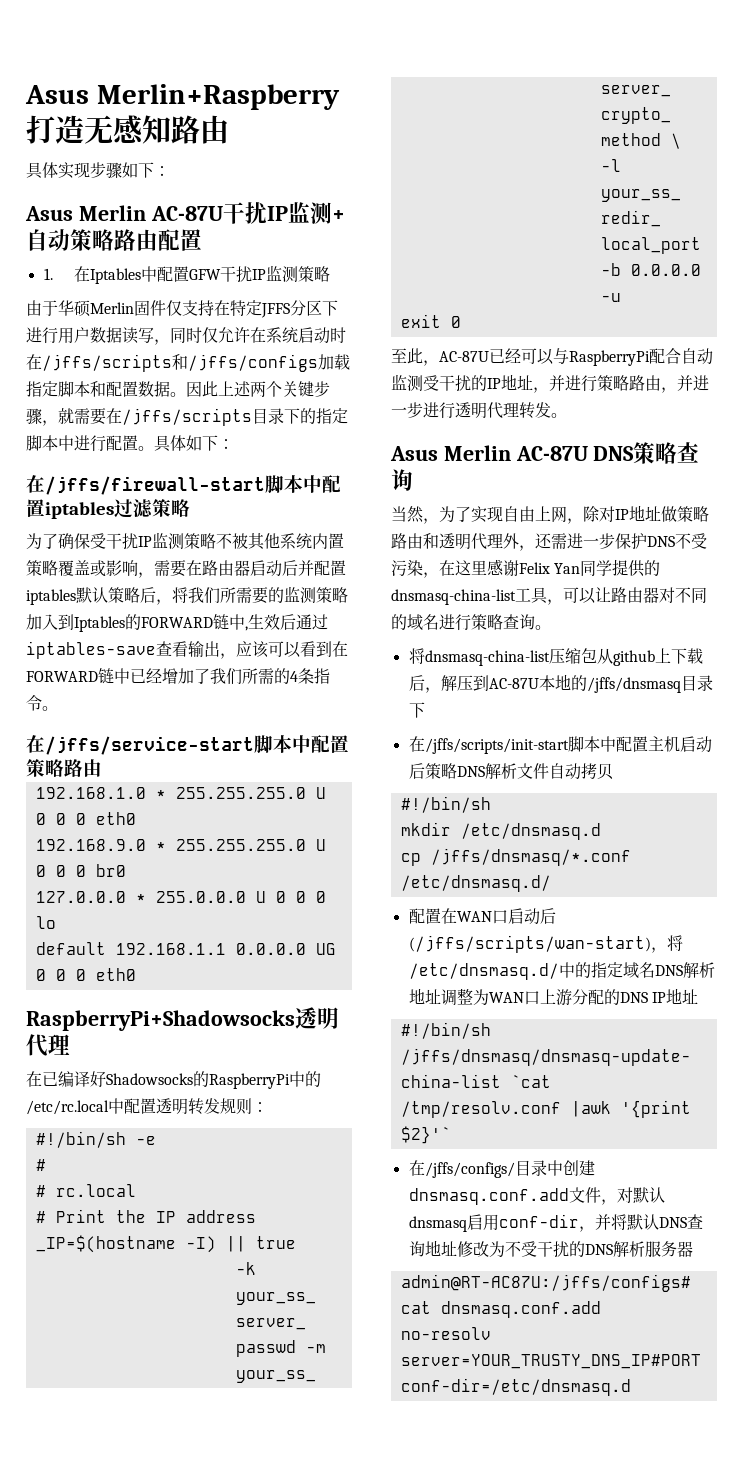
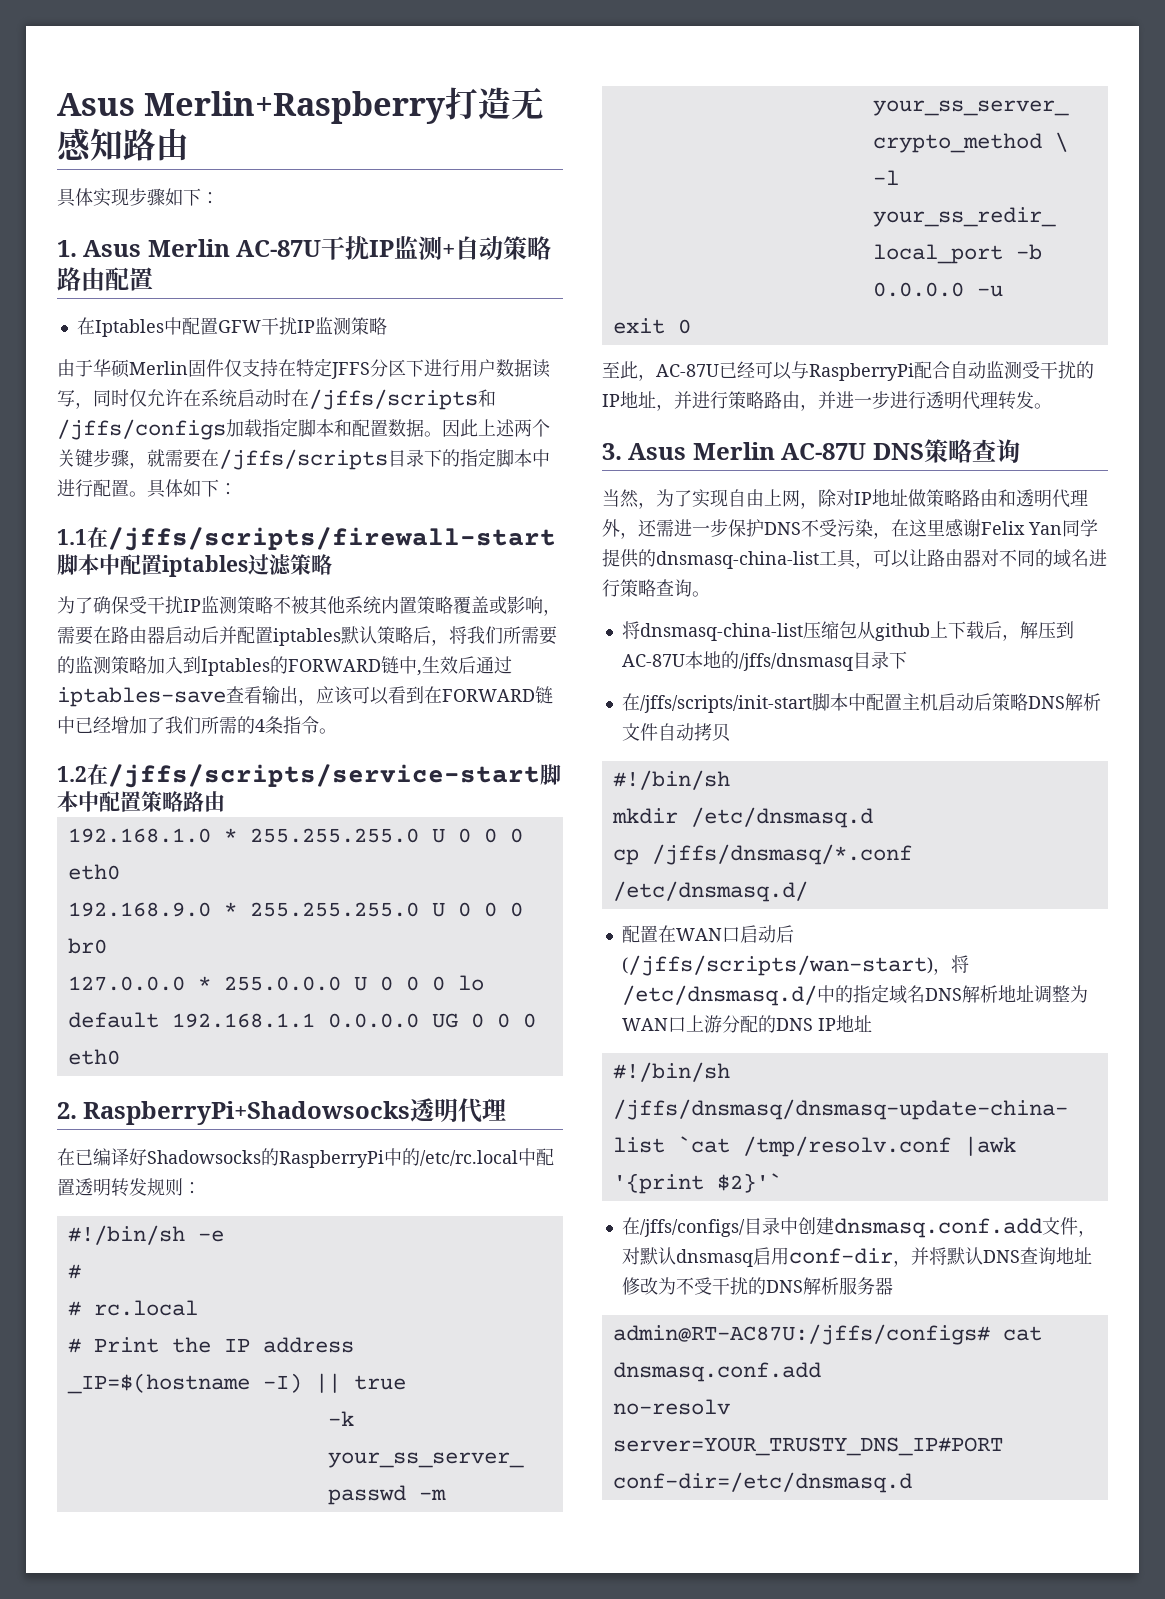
- Asus Merlin AC-87U干扰IP监测+自动策略路由配置
+ 1. Asus Merlin AC-87U干扰IP监测+自动策略路由配置
- 1.在Iptables中配置GFW干扰IP监测策略
+ 在Iptables中配置GFW干扰IP监测策略
- 在/jffs/firewall-start脚本中配置iptables过滤策略
+ 1.1在/jffs/scripts/firewall-start脚本中配置iptables过滤策略
- 在/jffs/service-start脚本中配置策略路由
+ 1.2在/jffs/scripts/service-start脚本中配置策略路由
- RaspberryPi+Shadowsocks透明代理
+ 2. RaspberryPi+Shadowsocks透明代理
- Asus Merlin AC-87U DNS策略查询
+ 3. Asus Merlin AC-87U DNS策略查询

